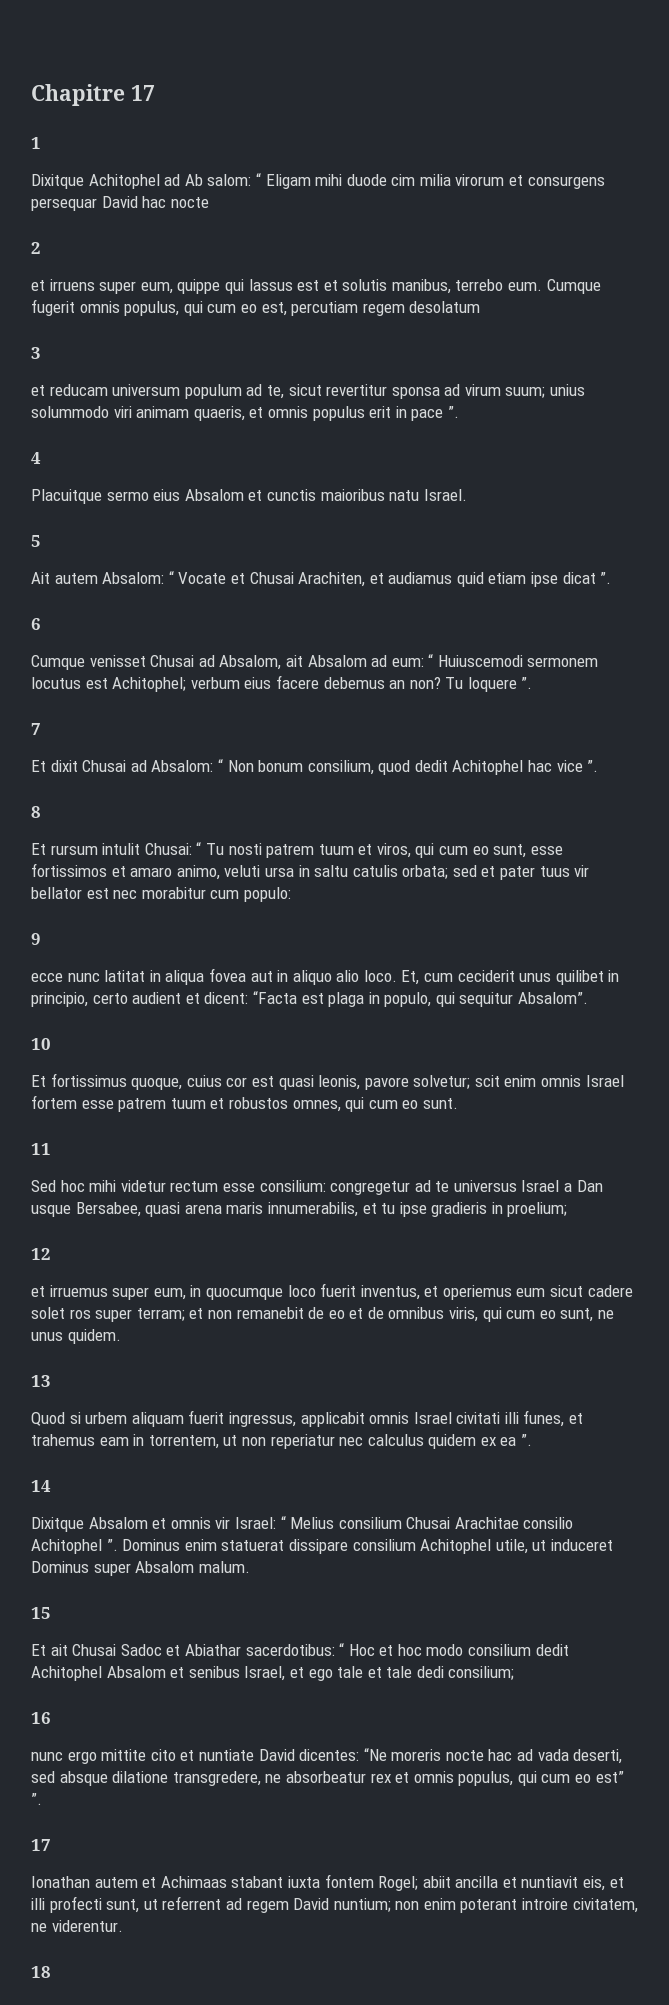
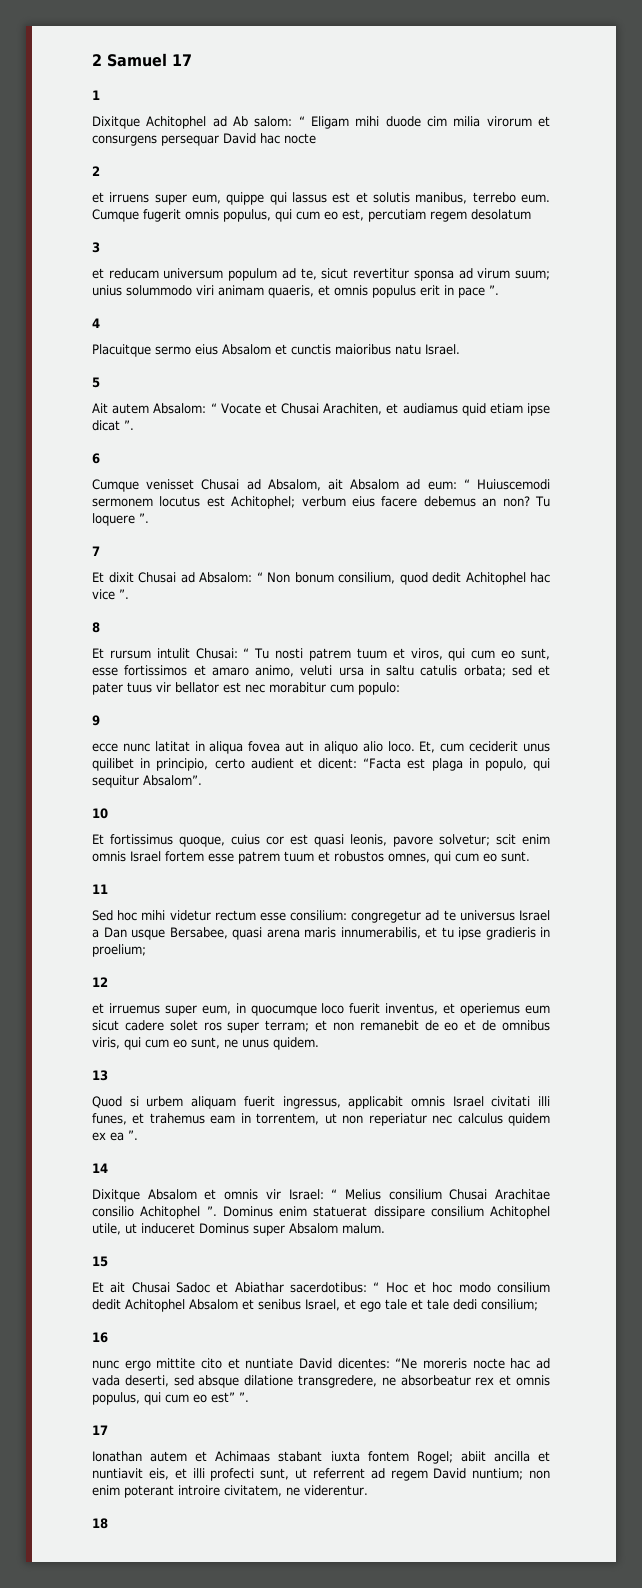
- Chapitre 17
+ 2 Samuel 17

